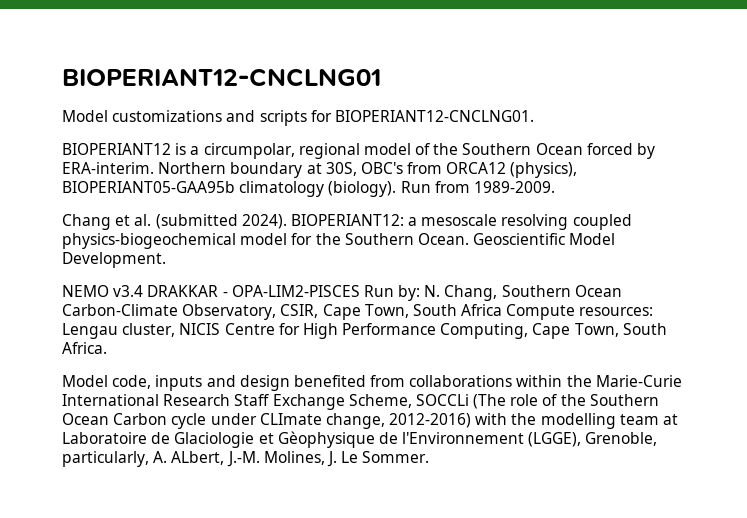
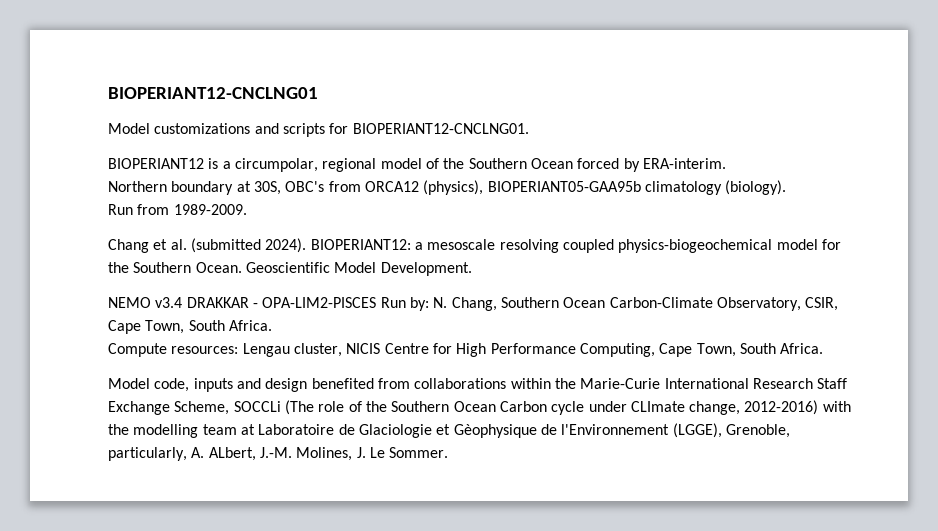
- BIOPERIANT12 is a circumpolar, regional model of the Southern Ocean forced by ERA-interim. Northern boundary at 30S, OBC's from ORCA12 (physics), BIOPERIANT05-GAA95b climatology (biology). Run from 1989-2009.
+ BIOPERIANT12 is a circumpolar, regional model of the Southern Ocean forced by ERA-interim.
+ Northern boundary at 30S, OBC's from ORCA12 (physics), BIOPERIANT05-GAA95b climatology (biology).
+ Run from 1989-2009.
- NEMO v3.4 DRAKKAR - OPA-LIM2-PISCES Run by: N. Chang, Southern Ocean Carbon-Climate Observatory, CSIR, Cape Town, South Africa Compute resources: Lengau cluster, NICIS Centre for High Performance Computing, Cape Town, South Africa.
+ NEMO v3.4 DRAKKAR - OPA-LIM2-PISCES Run by: N. Chang, Southern Ocean Carbon-Climate Observatory, CSIR, Cape Town, South Africa.
+ Compute resources: Lengau cluster, NICIS Centre for High Performance Computing, Cape Town, South Africa.

